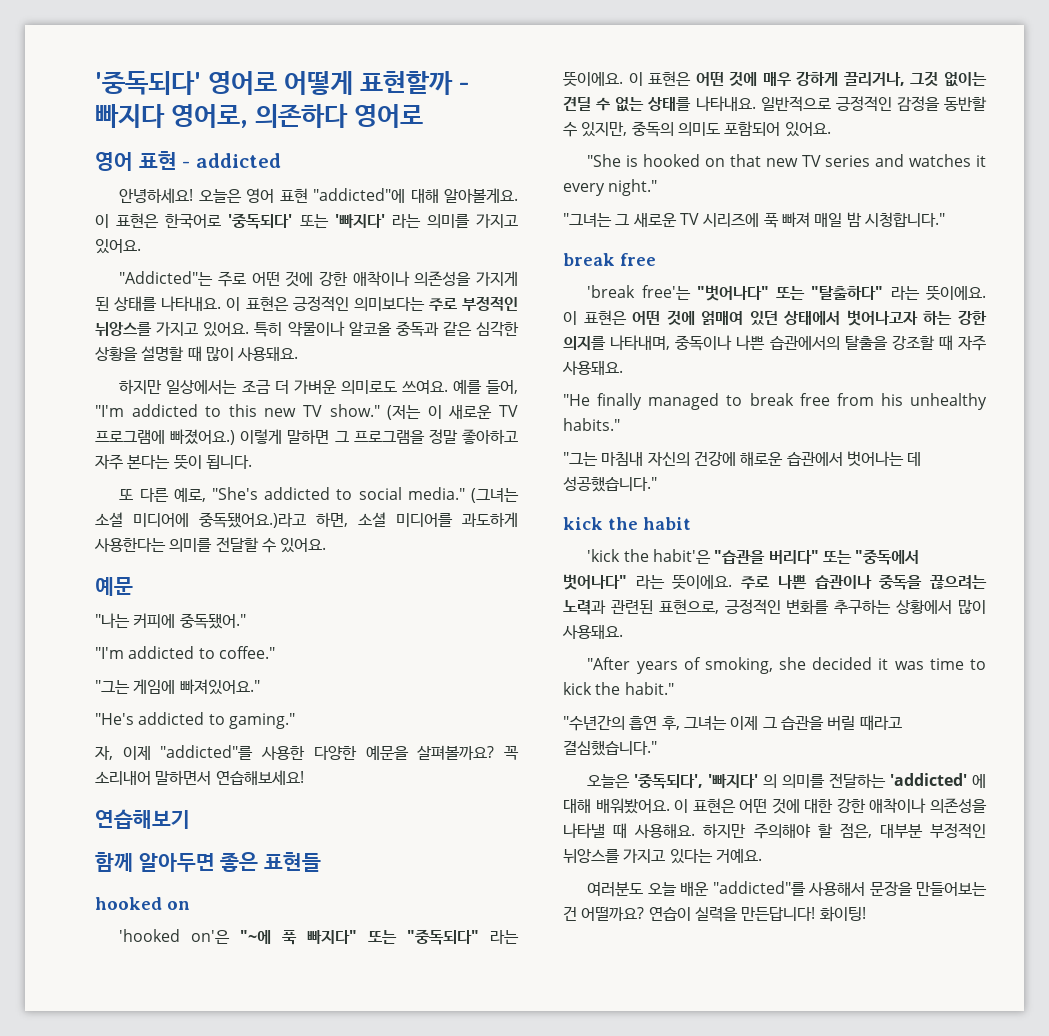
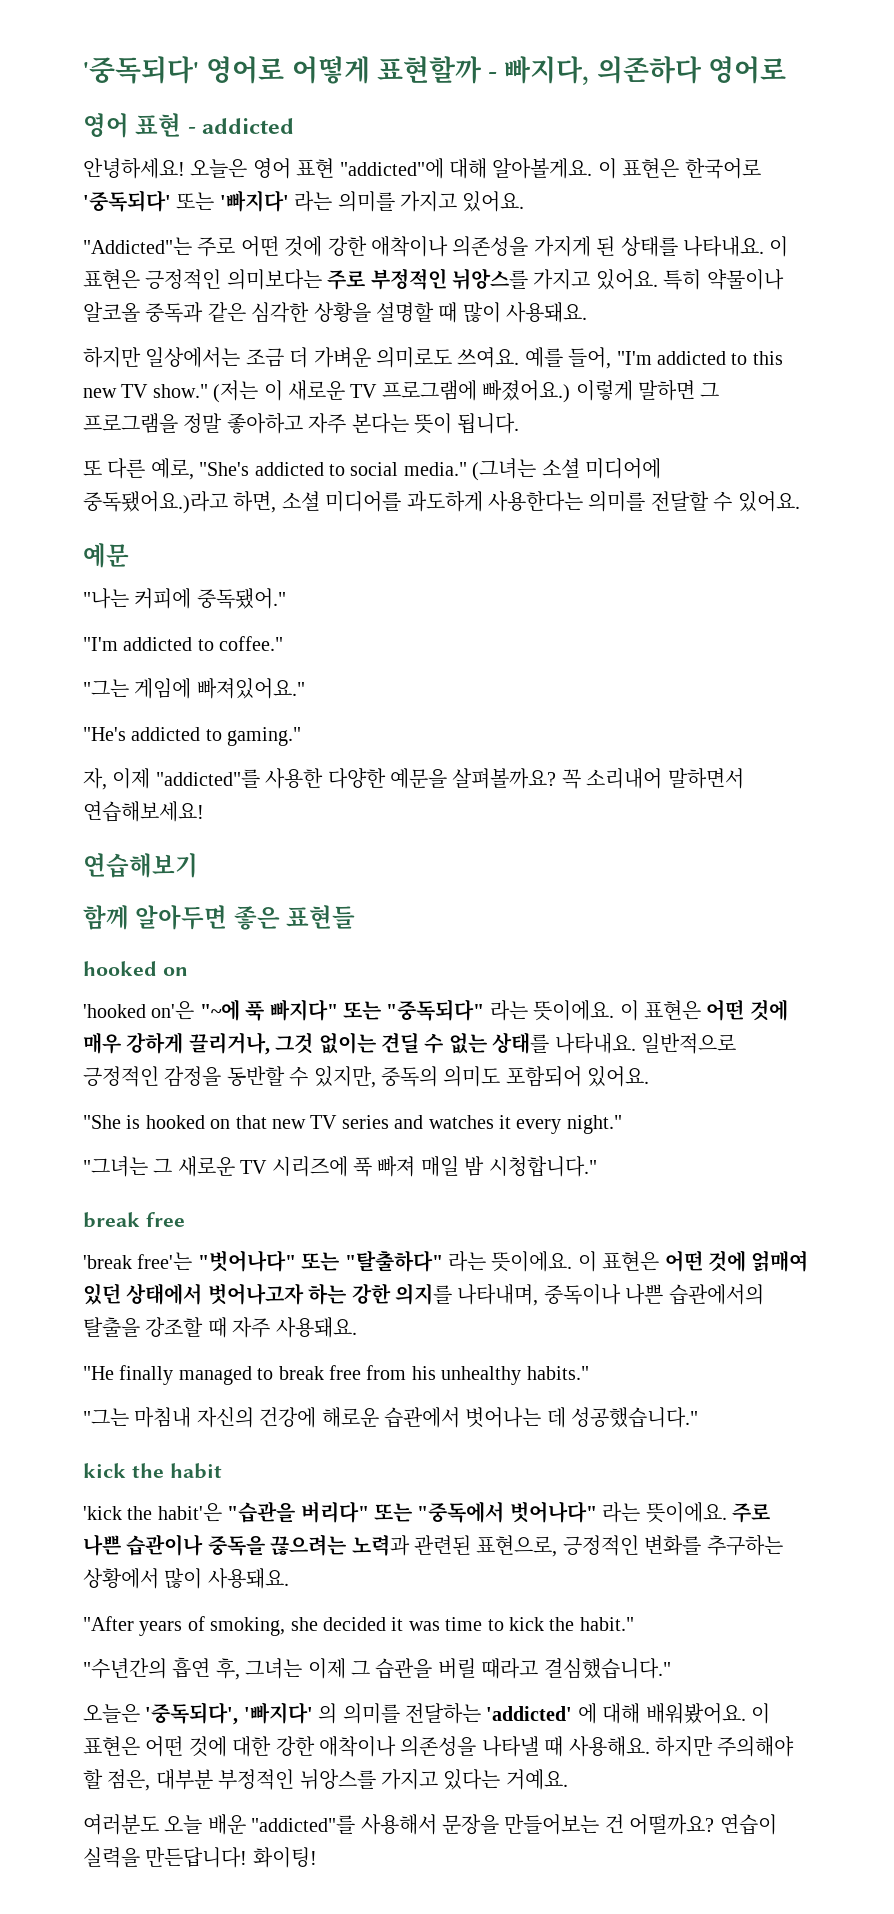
- '중독되다' 영어로 어떻게 표현할까 - 빠지다 영어로, 의존하다 영어로
+ '중독되다' 영어로 어떻게 표현할까 - 빠지다, 의존하다 영어로

